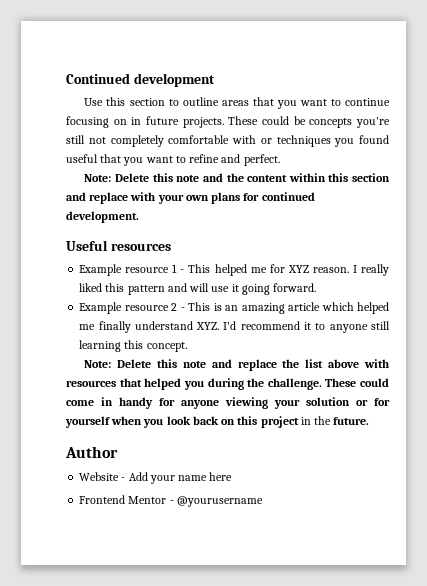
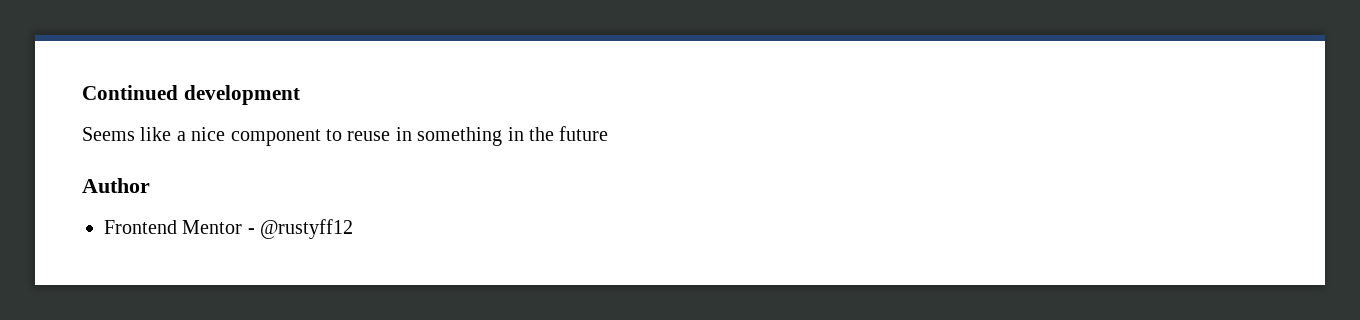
- Use this section to outline areas that you want to continue focusing on in future projects. These could be concepts you're still not completely comfortable with or techniques you found useful that you want to refine and perfect.
- Note: Delete this note and the content within this section and replace with your own plans for continued development.
- Useful resources
- Example resource 1 - This helped me for XYZ reason. I really liked this pattern and will use it going forward.
- Example resource 2 - This is an amazing article which helped me finally understand XYZ. I'd recommend it to anyone still learning this concept.
- Note: Delete this note and replace the list above with resources that helped you during the challenge. These could come in handy for anyone viewing your solution or for yourself when you look back on this project in the future.
+ Seems like a nice component to reuse in something in the future
- Website - Add your name here
- Frontend Mentor - @yourusername
+ Frontend Mentor - @rustyff12

